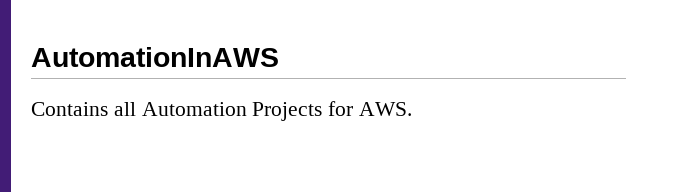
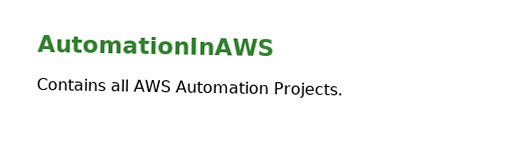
- Contains all Automation Projects for AWS.
+ Contains all AWS Automation Projects.

